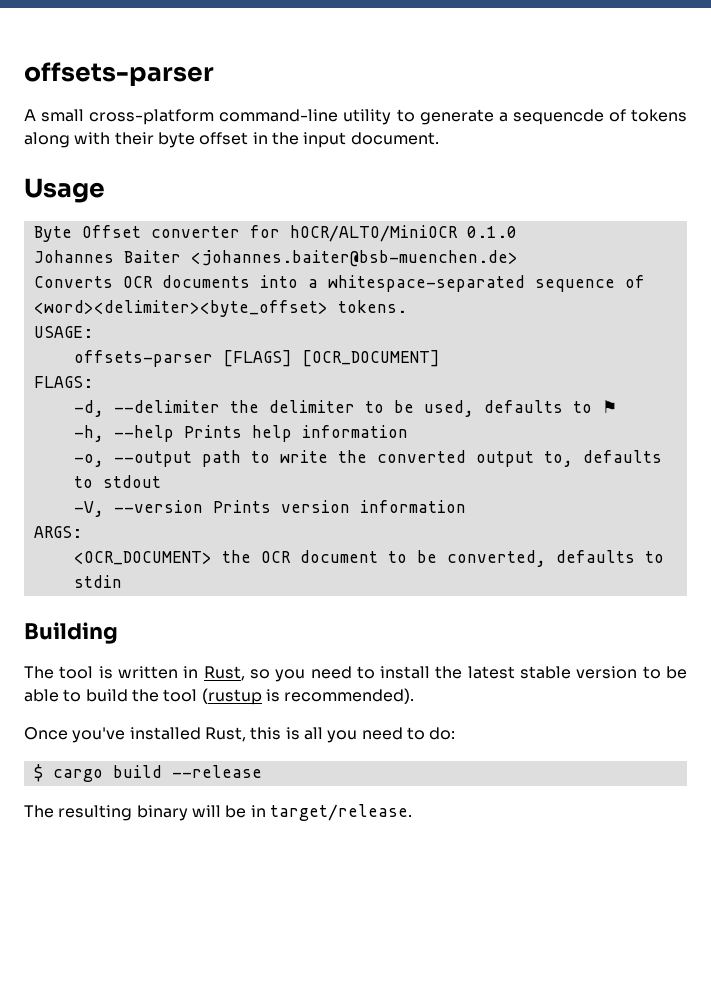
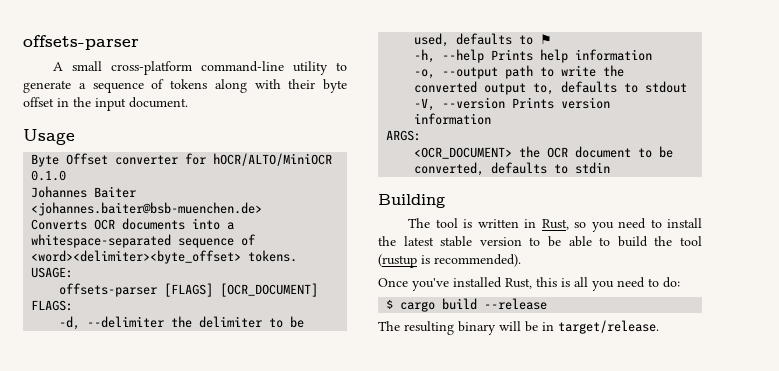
- A small cross-platform command-line utility to generate a sequencde of tokens along with their byte offset in the input document.
+ A small cross-platform command-line utility to generate a sequence of tokens along with their byte offset in the input document.

